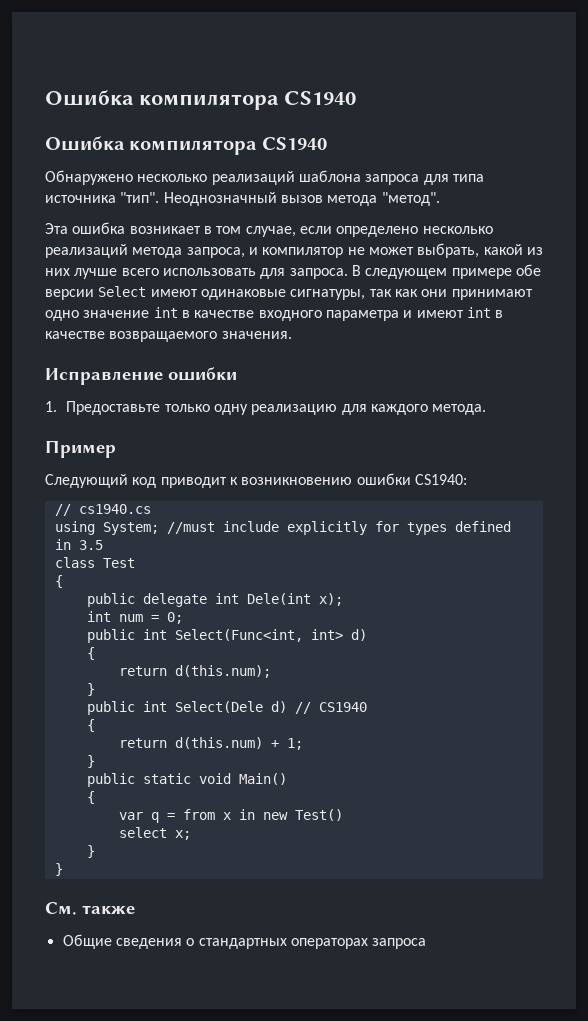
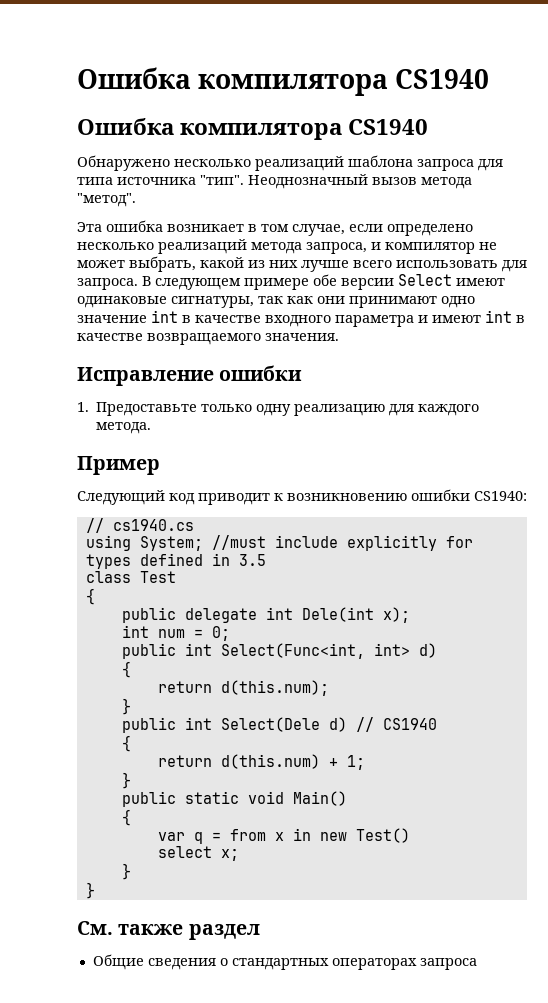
- См. также
+ См. также раздел

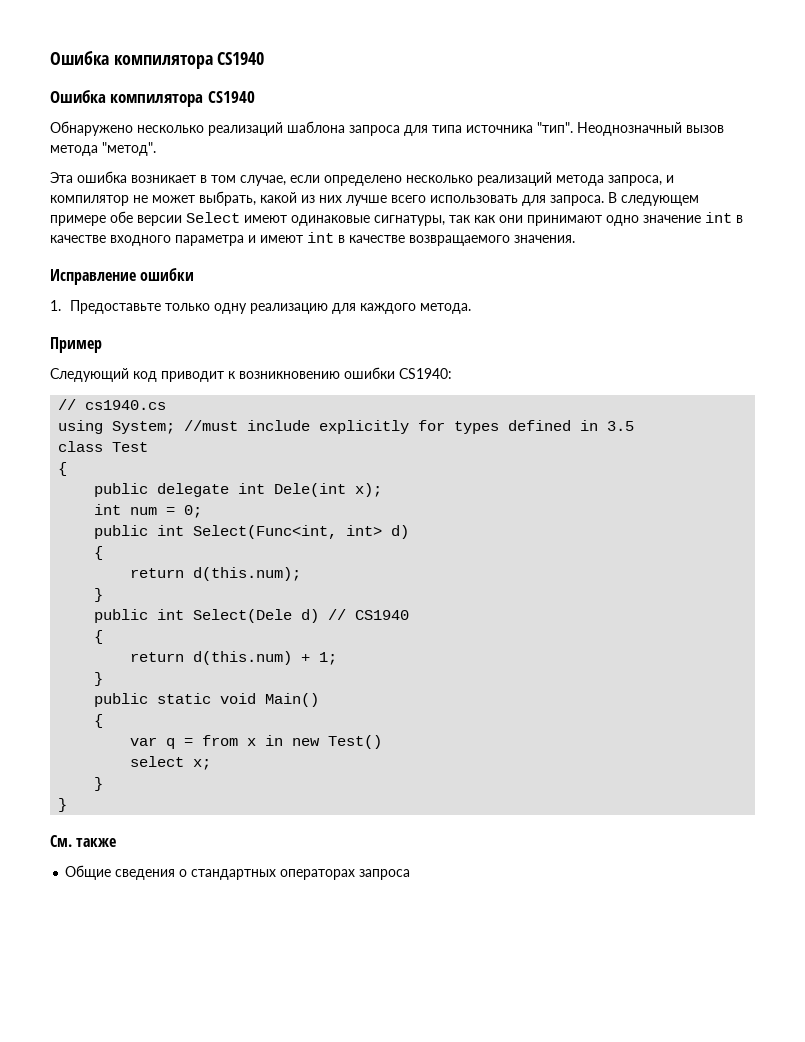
- См. также раздел
+ См. также

